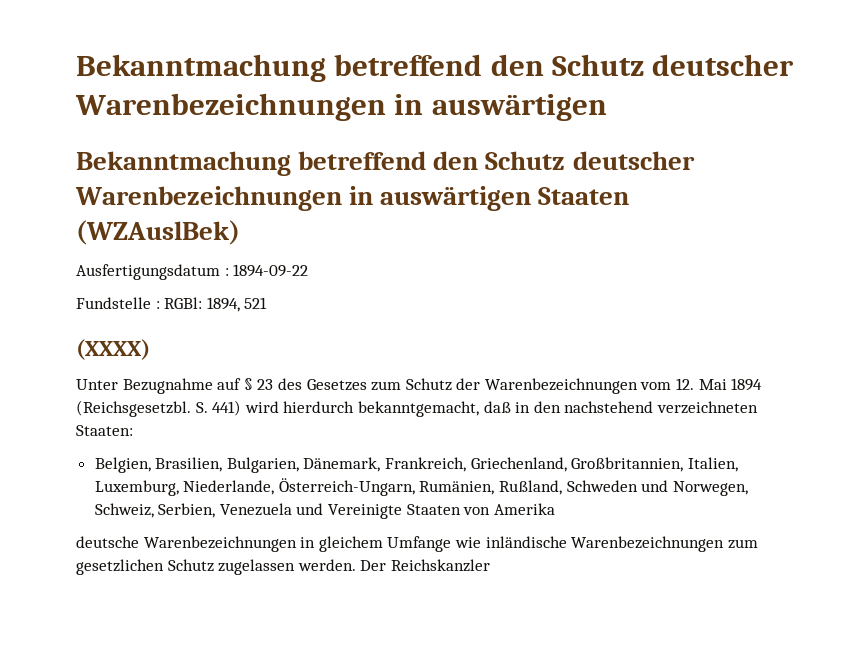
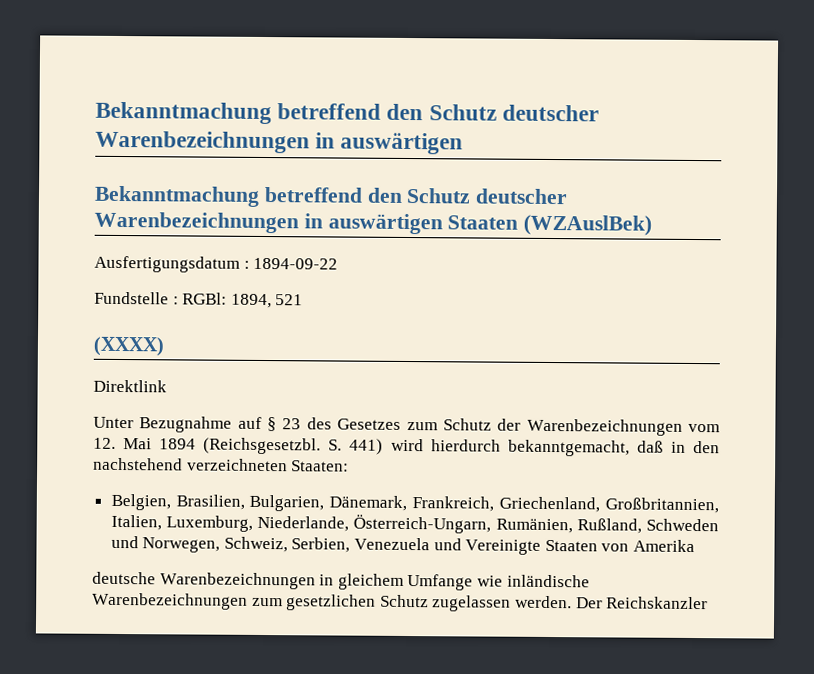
+ Direktlink

